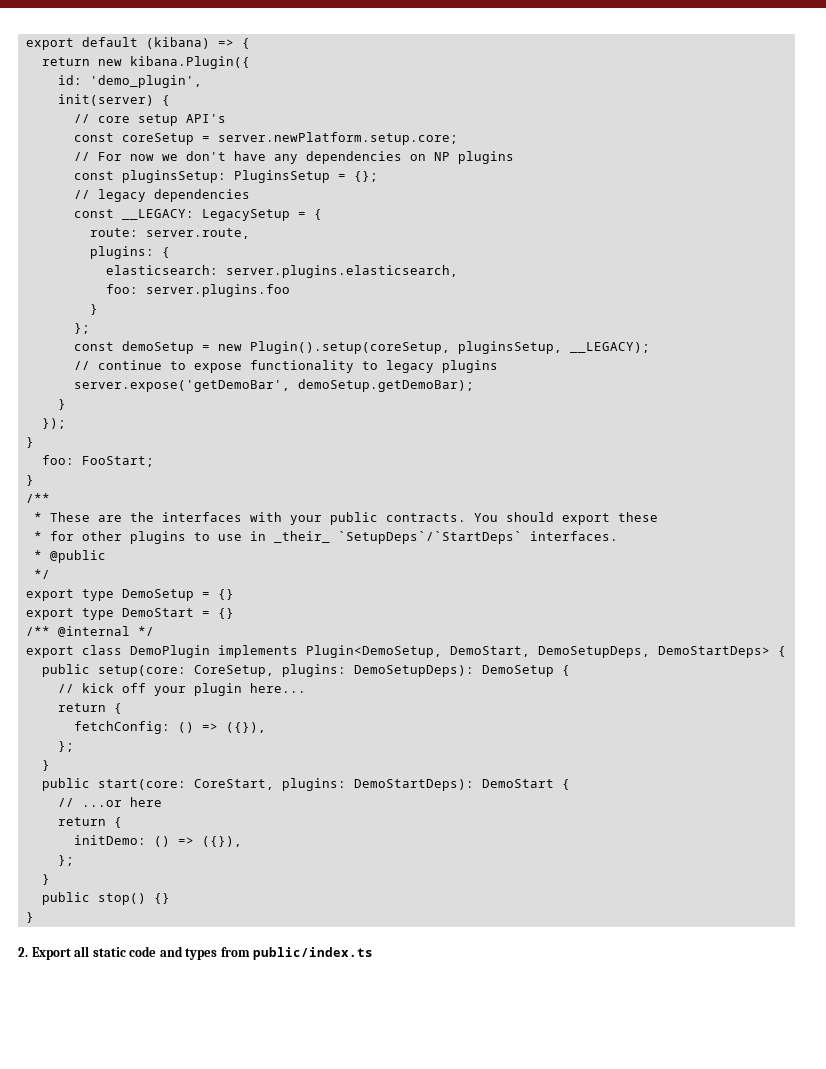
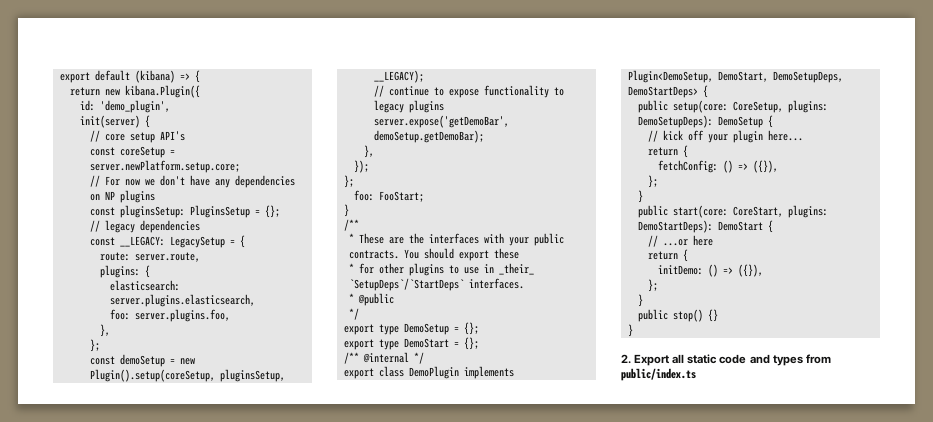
- foo: server.plugins.foo
- }
+ foo: server.plugins.foo,
+ },
  server.expose('getDemoBar', demoSetup.getDemoBar);
- }
+ },
  });
- }
+ };
- export type DemoSetup = {}
+ export type DemoSetup = {};
- export type DemoStart = {}
+ export type DemoStart = {};

